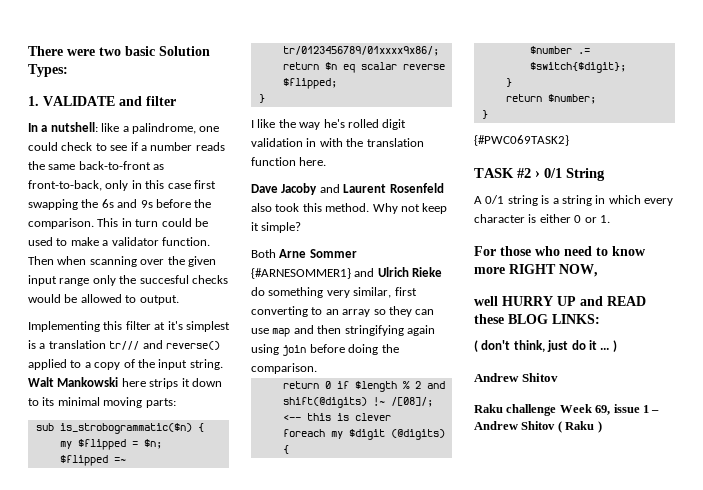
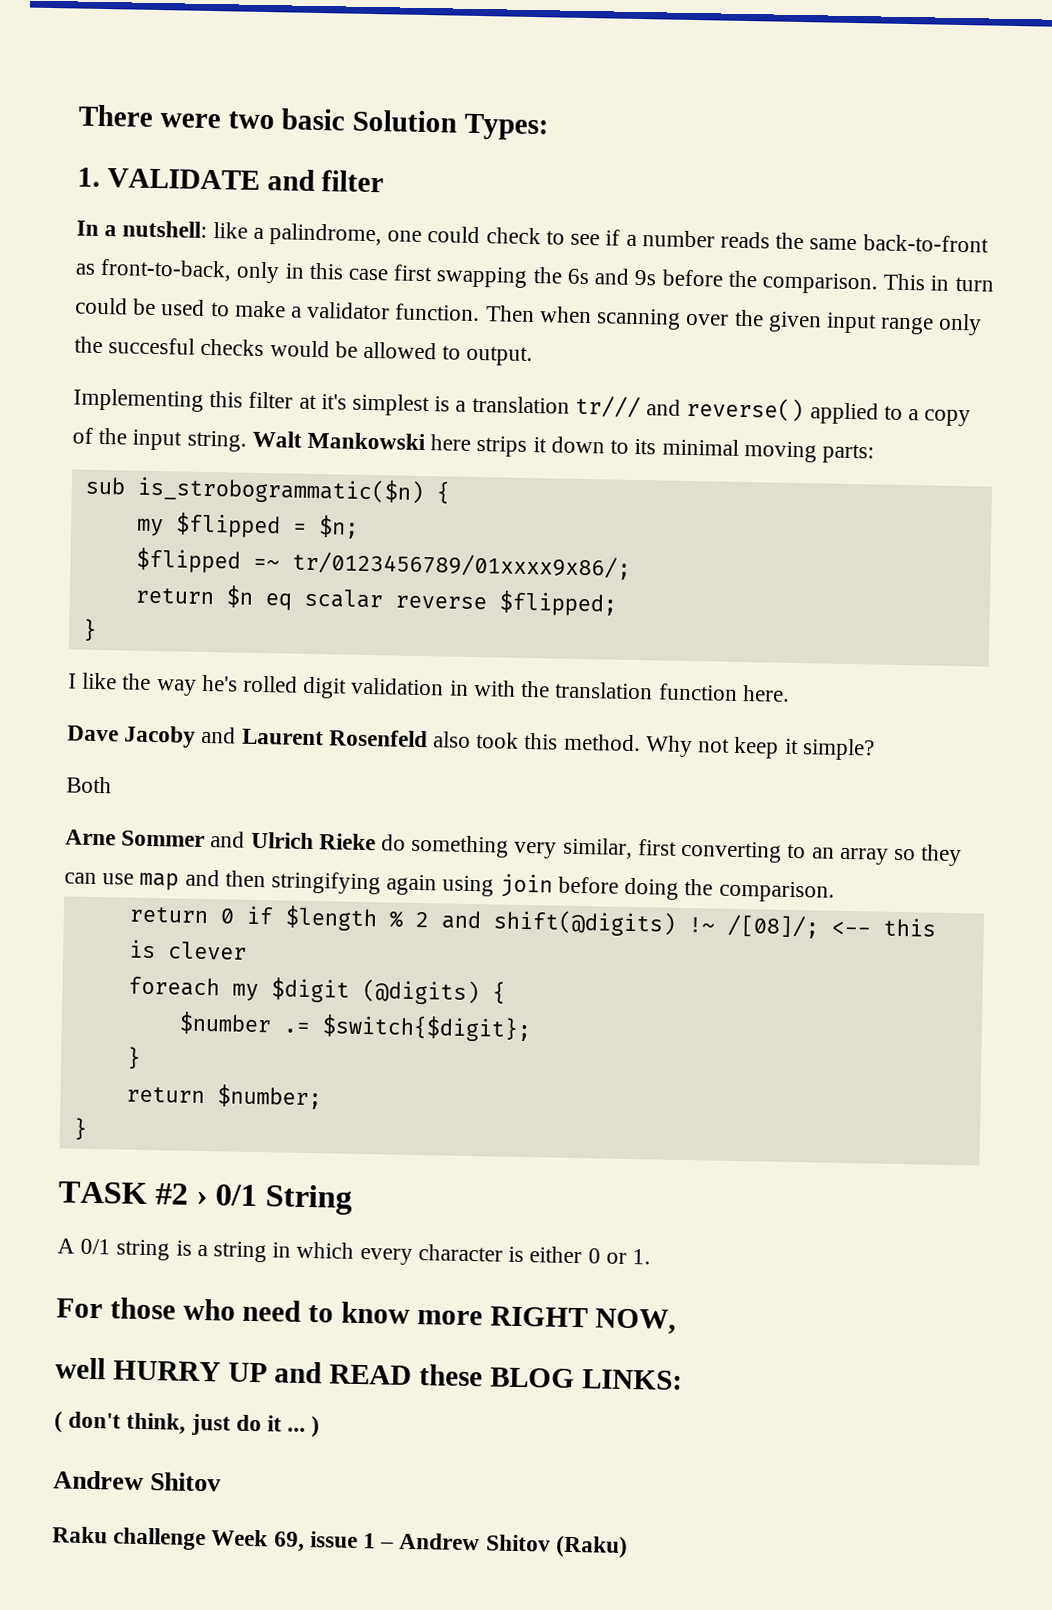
- Both Arne Sommer {#ARNESOMMER1} and Ulrich Rieke do something very similar, first converting to an array so they can use map and then stringifying again using join before doing the comparison.
+ Both
+ Arne Sommer and Ulrich Rieke do something very similar, first converting to an array so they can use map and then stringifying again using join before doing the comparison.
- {#PWC069TASK2}
- Raku challenge Week 69, issue 1 – Andrew Shitov ( Raku )
+ Raku challenge Week 69, issue 1 – Andrew Shitov (Raku)

